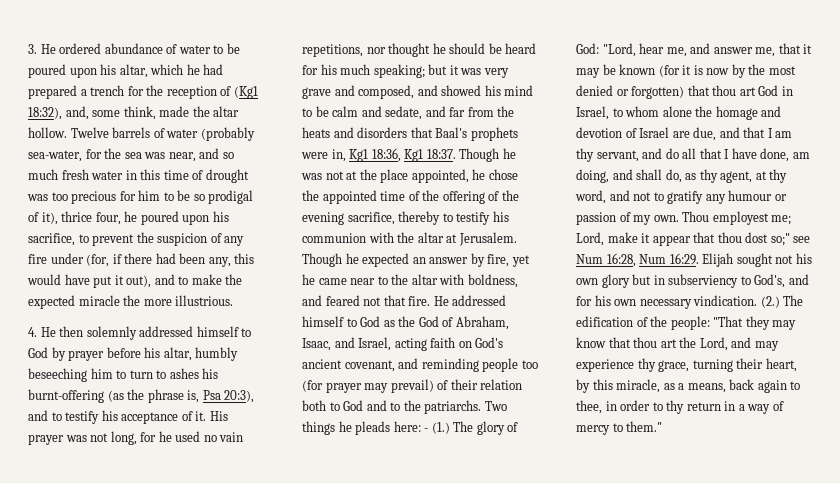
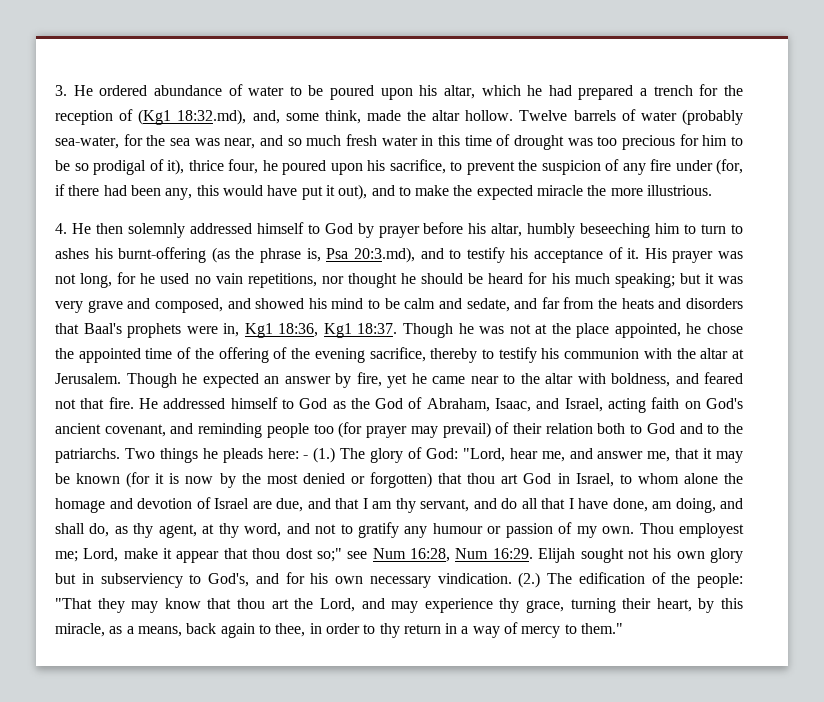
- 3. He ordered abundance of water to be poured upon his altar, which he had prepared a trench for the reception of (Kg1 18:32), and, some think, made the altar hollow.
+ 3. He ordered abundance of water to be poured upon his altar, which he had prepared a trench for the reception of (Kg1 18:32.md), and, some think, made the altar hollow.
- 4. He then solemnly addressed himself to God by prayer before his altar, humbly beseeching him to turn to ashes his burnt-offering (as the phrase is, Psa 20:3), and to testify his acceptance of it.
+ 4. He then solemnly addressed himself to God by prayer before his altar, humbly beseeching him to turn to ashes his burnt-offering (as the phrase is, Psa 20:3.md), and to testify his acceptance of it.

